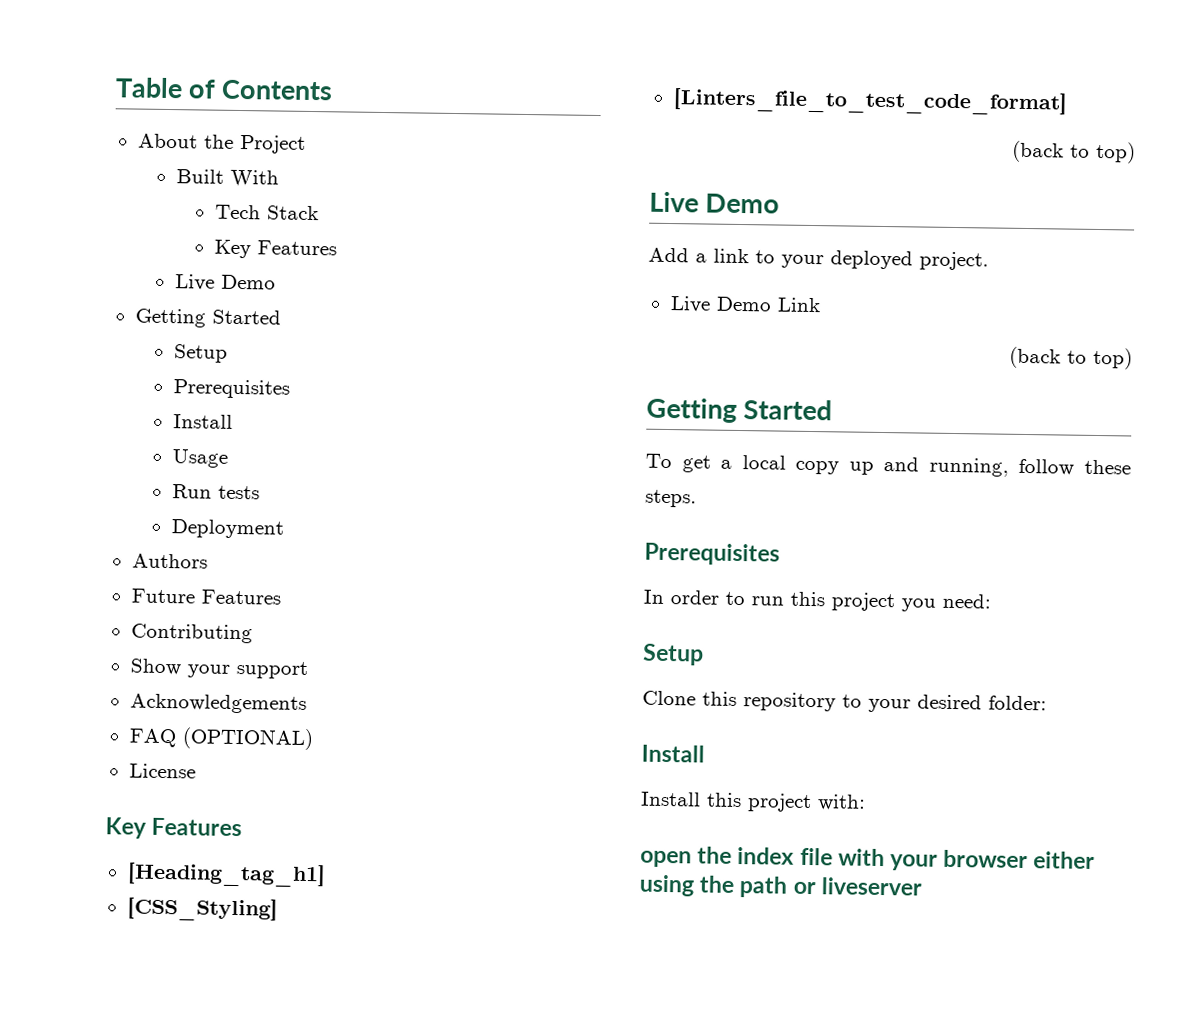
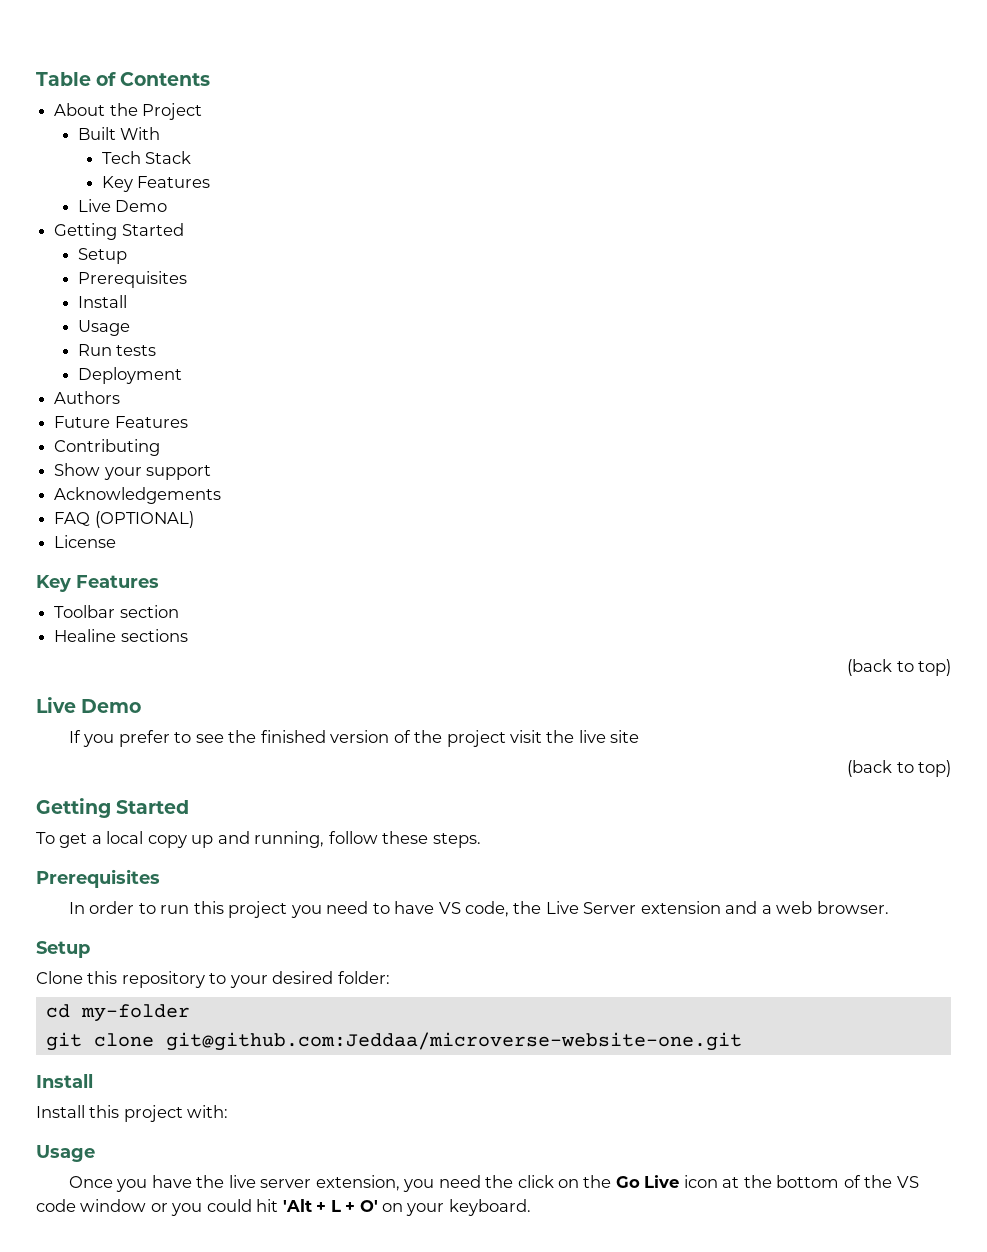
- [Heading_tag_h1]
- [CSS_Styling]
- [Linters_file_to_test_code_format]
+ Toolbar section
+ Healine sections
- Add a link to your deployed project.
- Live Demo Link
+ If you prefer to see the finished version of the project visit the live site
- In order to run this project you need:
+ In order to run this project you need to have VS code, the Live Server extension and a web browser.
+ cd my-folder
+ git clone git@github.com:Jeddaa/microverse-website-one.git
  Install this project with:
- open the index file with your browser either using the path or liveserver
+ Usage
+ Once you have the live server extension, you need the click on the Go Live icon at the bottom of the VS code window or you could hit 'Alt + L + O' on your keyboard.

